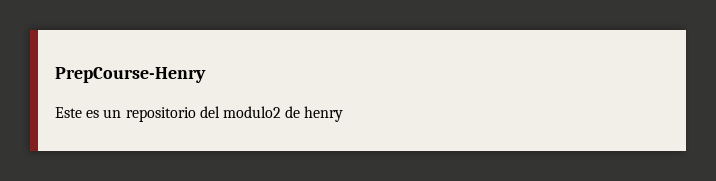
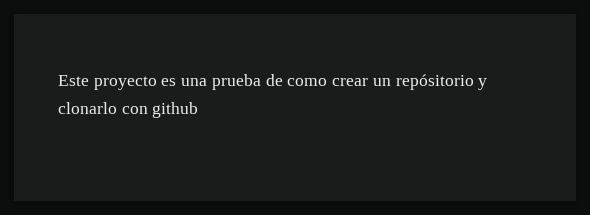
- PrepCourse-Henry
- Este es un repositorio del modulo2 de henry
+ Este proyecto es una prueba de como crear un repósitorio y clonarlo con github

